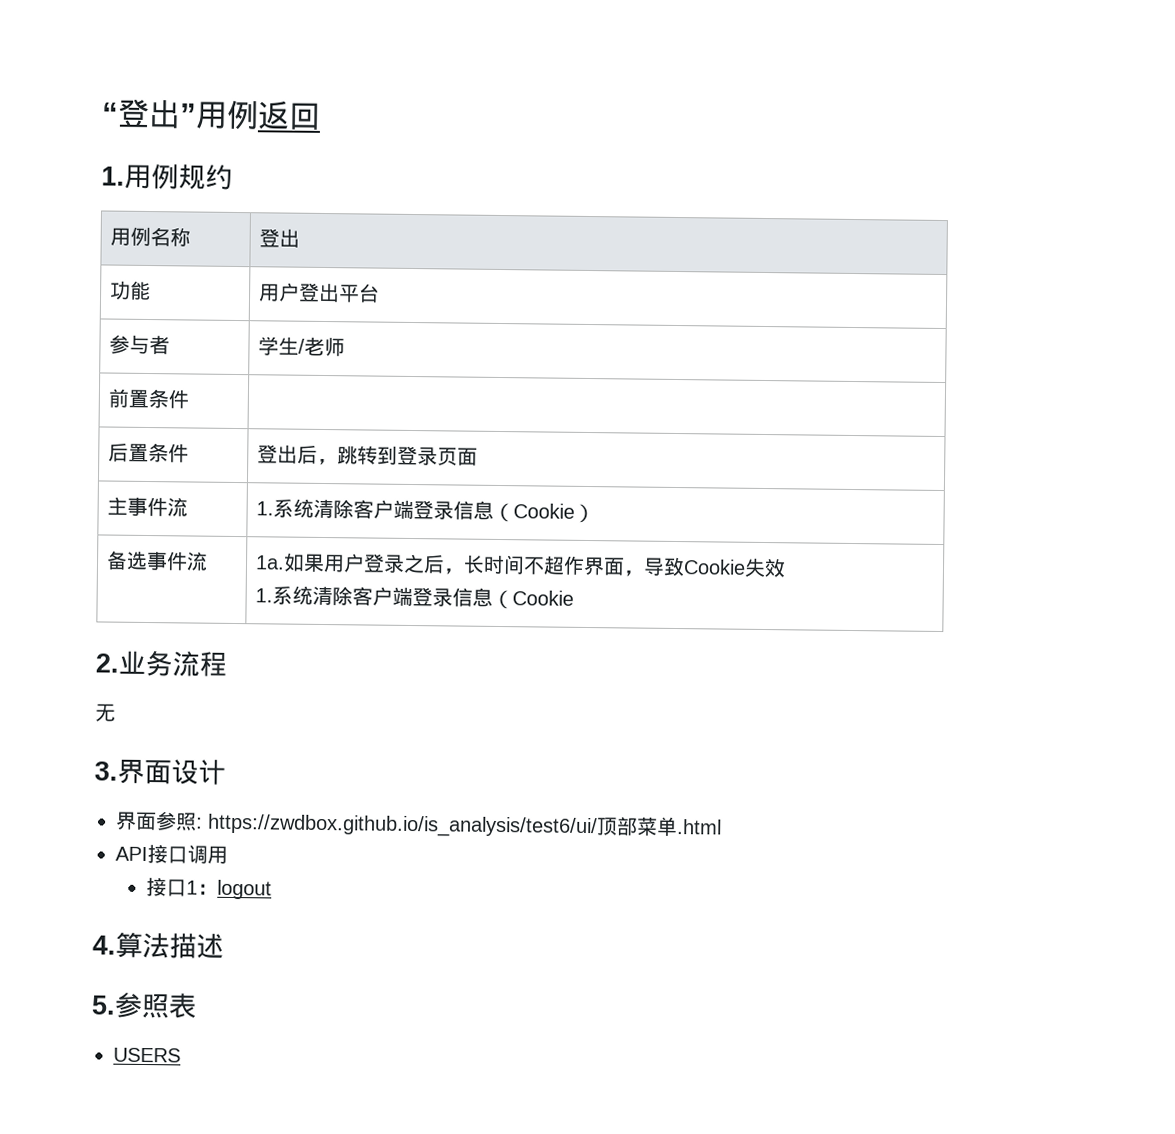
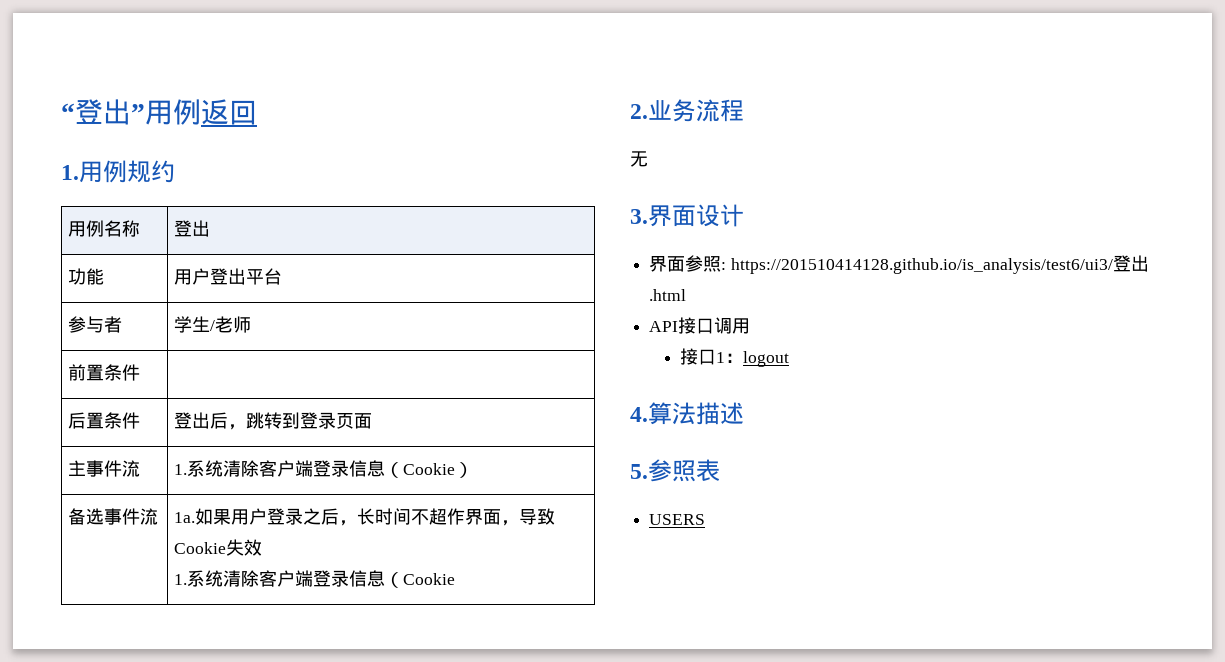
- 界面参照: https://zwdbox.github.io/is_analysis/test6/ui/顶部菜单.html
+ 界面参照: https://201510414128.github.io/is_analysis/test6/ui3/登出.html

